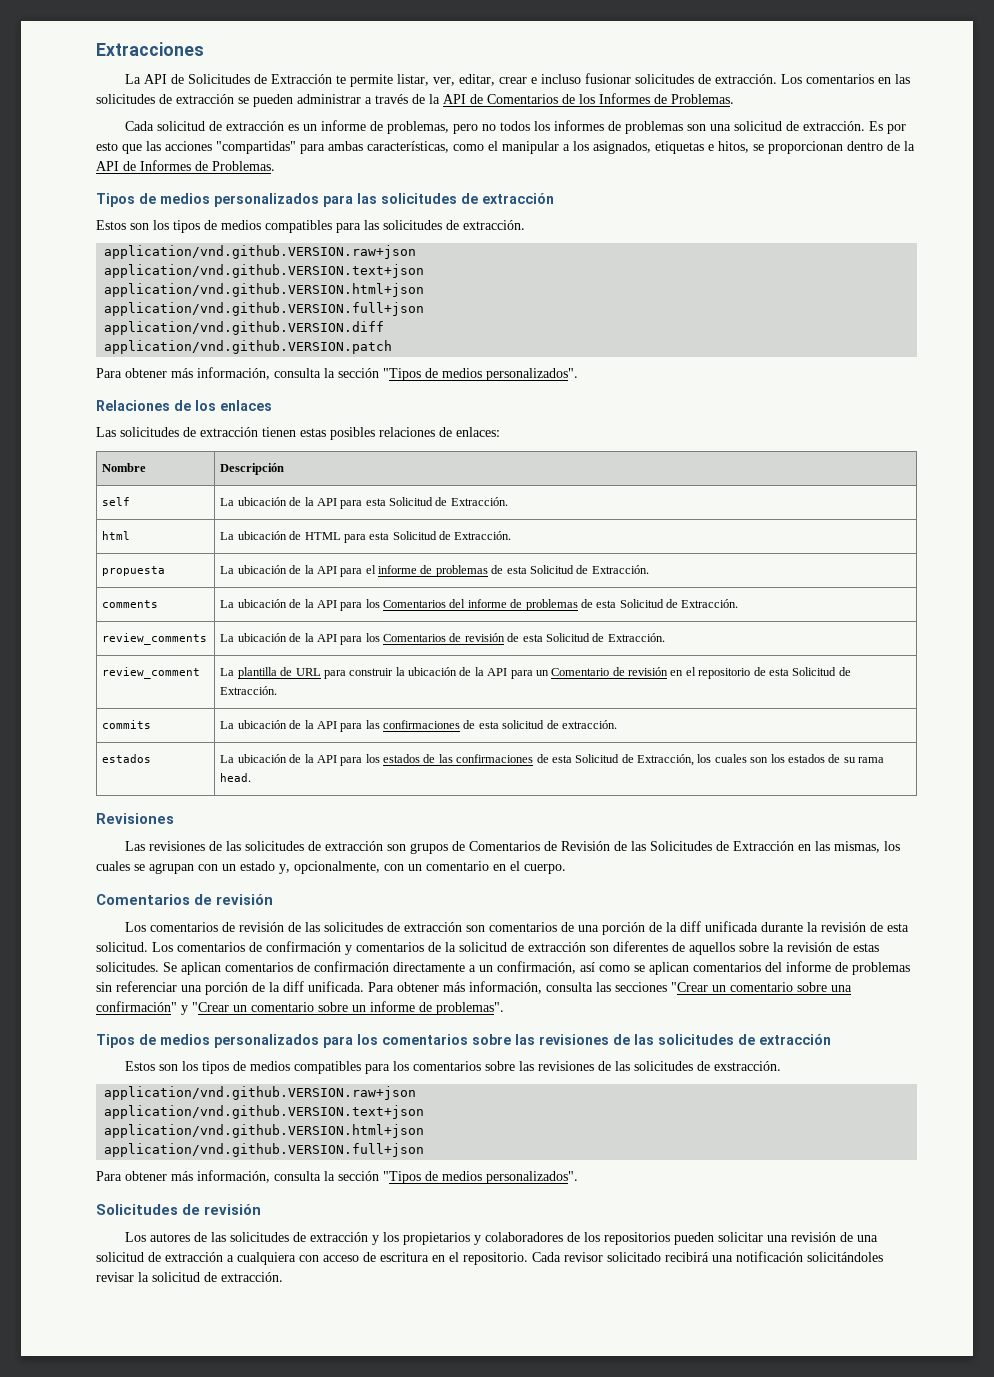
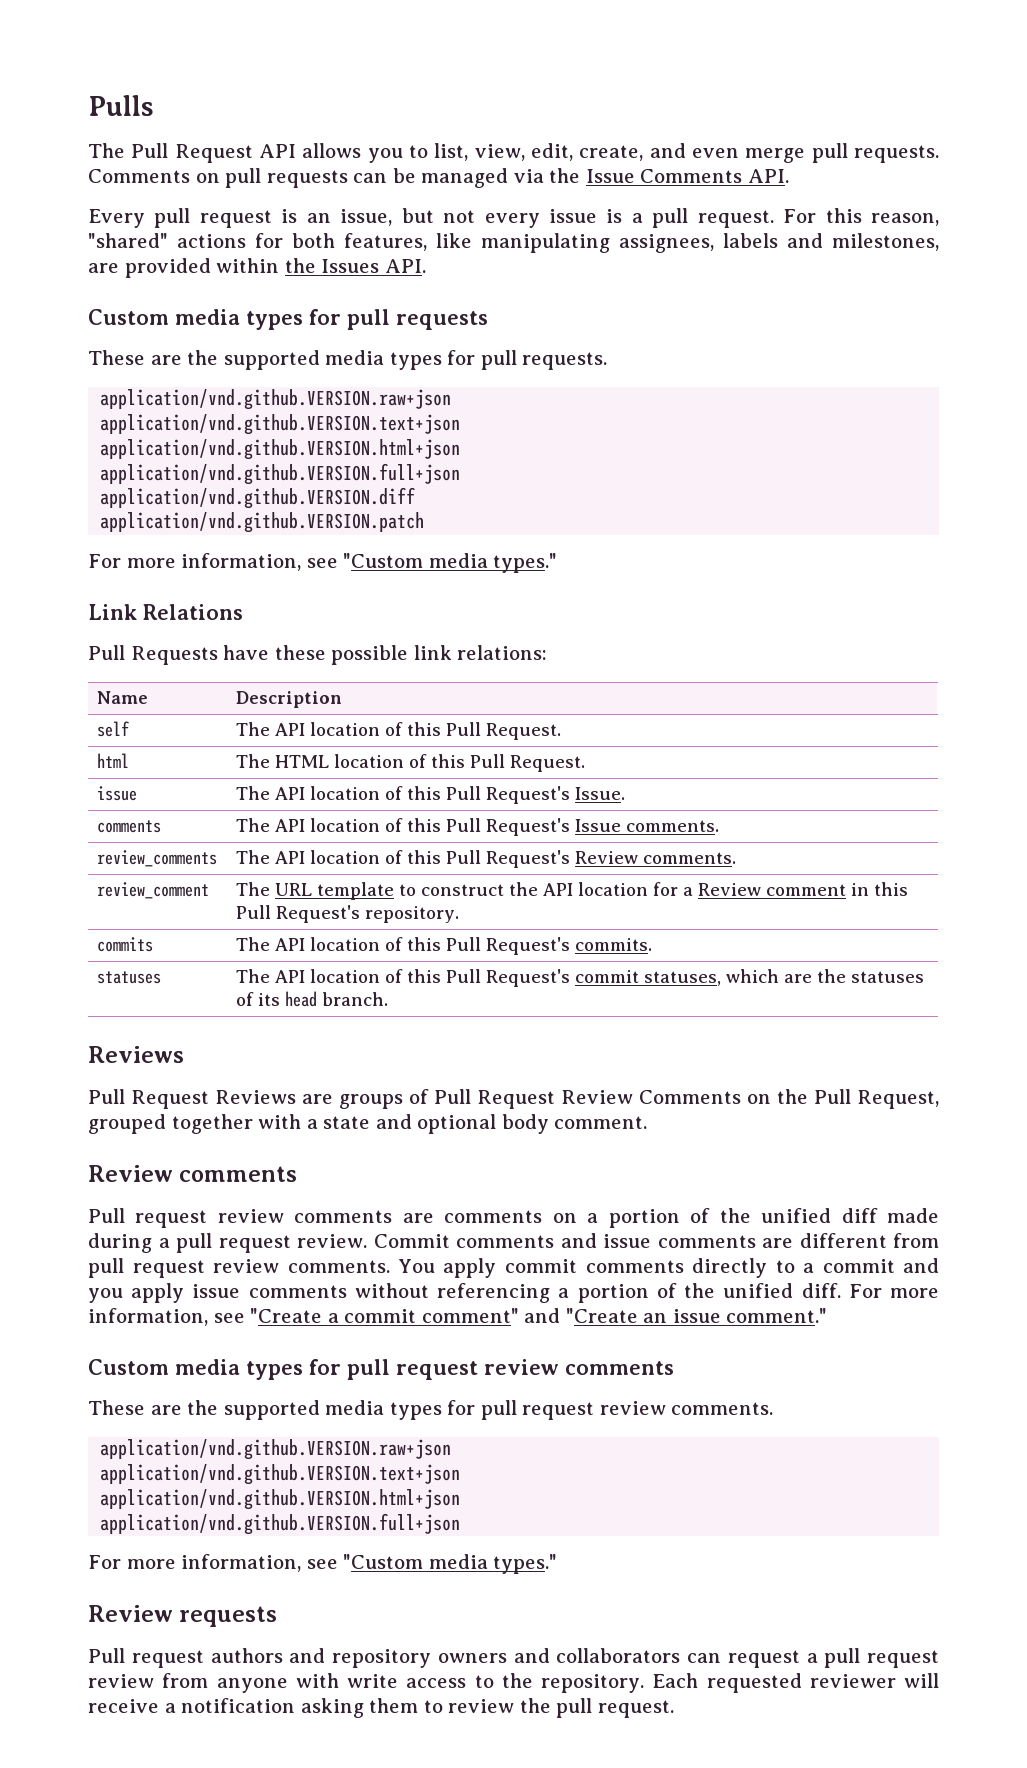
- Extracciones
- La API de Solicitudes de Extracción te permite listar, ver, editar, crear e incluso fusionar solicitudes de extracción. Los comentarios en las solicitudes de extracción se pueden administrar a través de la API de Comentarios de los Informes de Problemas.
- Cada solicitud de extracción es un informe de problemas, pero no todos los informes de problemas son una solicitud de extracción. Es por esto que las acciones "compartidas" para ambas características, como el manipular a los asignados, etiquetas e hitos, se proporcionan dentro de la API de Informes de Problemas.
- Tipos de medios personalizados para las solicitudes de extracción
- Estos son los tipos de medios compatibles para las solicitudes de extracción.
+ Pulls
+ The Pull Request API allows you to list, view, edit, create, and even merge pull requests. Comments on pull requests can be managed via the Issue Comments API.
+ Every pull request is an issue, but not every issue is a pull request. For this reason, "shared" actions for both features, like manipulating assignees, labels and milestones, are provided within the Issues API.
+ Custom media types for pull requests
+ These are the supported media types for pull requests.
  application/vnd.github.VERSION.patch
- Para obtener más información, consulta la sección "Tipos de medios personalizados".
- Relaciones de los enlaces
- Las solicitudes de extracción tienen estas posibles relaciones de enlaces:
- Nombre | Descripción
- self | La ubicación de la API para esta Solicitud de Extracción.
- html | La ubicación de HTML para esta Solicitud de Extracción.
- propuesta | La ubicación de la API para el informe de problemas de esta Solicitud de Extracción.
- comments | La ubicación de la API para los Comentarios del informe de problemas de esta Solicitud de Extracción.
- review_comments | La ubicación de la API para los Comentarios de revisión de esta Solicitud de Extracción.
- review_comment | La plantilla de URL para construir la ubicación de la API para un Comentario de revisión en el repositorio de esta Solicitud de Extracción.
- commits | La ubicación de la API para las confirmaciones de esta solicitud de extracción.
- estados | La ubicación de la API para los estados de las confirmaciones de esta Solicitud de Extracción, los cuales son los estados de su rama head.
- Revisiones
- Las revisiones de las solicitudes de extracción son grupos de Comentarios de Revisión de las Solicitudes de Extracción en las mismas, los cuales se agrupan con un estado y, opcionalmente, con un comentario en el cuerpo.
- Comentarios de revisión
- Los comentarios de revisión de las solicitudes de extracción son comentarios de una porción de la diff unificada durante la revisión de esta solicitud. Los comentarios de confirmación y comentarios de la solicitud de extracción son diferentes de aquellos sobre la revisión de estas solicitudes. Se aplican comentarios de confirmación directamente a un confirmación, así como se aplican comentarios del informe de problemas sin referenciar una porción de la diff unificada. Para obtener más información, consulta las secciones "Crear un comentario sobre una confirmación" y "Crear un comentario sobre un informe de problemas".
- Tipos de medios personalizados para los comentarios sobre las revisiones de las solicitudes de extracción
- Estos son los tipos de medios compatibles para los comentarios sobre las revisiones de las solicitudes de exstracción.
+ For more information, see "Custom media types."
+ Link Relations
+ Pull Requests have these possible link relations:
+ Name | Description
+ self | The API location of this Pull Request.
+ html | The HTML location of this Pull Request.
+ issue | The API location of this Pull Request's Issue.
+ comments | The API location of this Pull Request's Issue comments.
+ review_comments | The API location of this Pull Request's Review comments.
+ review_comment | The URL template to construct the API location for a Review comment in this Pull Request's repository.
+ commits | The API location of this Pull Request's commits.
+ statuses | The API location of this Pull Request's commit statuses, which are the statuses of its head branch.
+ Reviews
+ Pull Request Reviews are groups of Pull Request Review Comments on the Pull Request, grouped together with a state and optional body comment.
+ Review comments
+ Pull request review comments are comments on a portion of the unified diff made during a pull request review. Commit comments and issue comments are different from pull request review comments. You apply commit comments directly to a commit and you apply issue comments without referencing a portion of the unified diff. For more information, see "Create a commit comment" and "Create an issue comment."
+ Custom media types for pull request review comments
+ These are the supported media types for pull request review comments.
  application/vnd.github.VERSION.raw+json
  application/vnd.github.VERSION.text+json
  application/vnd.github.VERSION.html+json
  application/vnd.github.VERSION.full+json
- Para obtener más información, consulta la sección "Tipos de medios personalizados".
- Solicitudes de revisión
- Los autores de las solicitudes de extracción y los propietarios y colaboradores de los repositorios pueden solicitar una revisión de una solicitud de extracción a cualquiera con acceso de escritura en el repositorio. Cada revisor solicitado recibirá una notificación solicitándoles revisar la solicitud de extracción.
+ For more information, see "Custom media types."
+ Review requests
+ Pull request authors and repository owners and collaborators can request a pull request review from anyone with write access to the repository. Each requested reviewer will receive a notification asking them to review the pull request.

